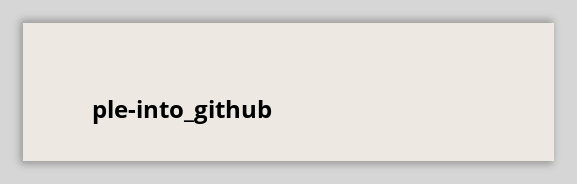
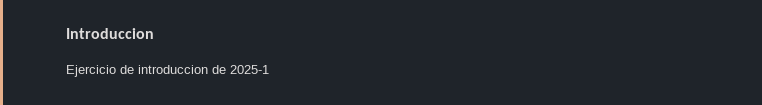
- ple-into_github
+ Introduccion
+ Ejercicio de introduccion de 2025-1

